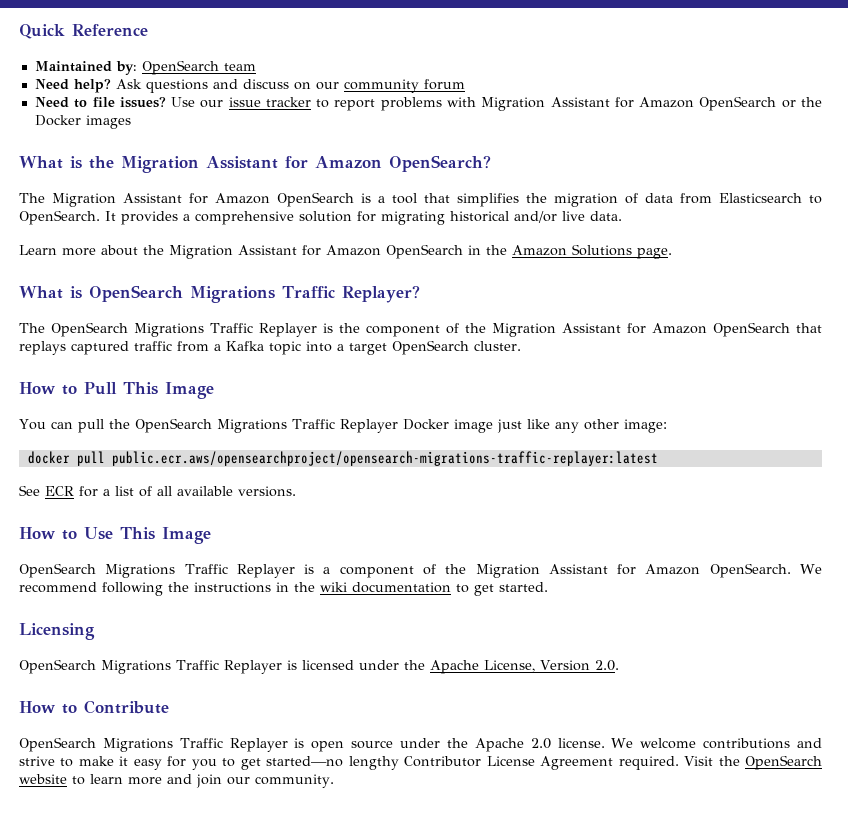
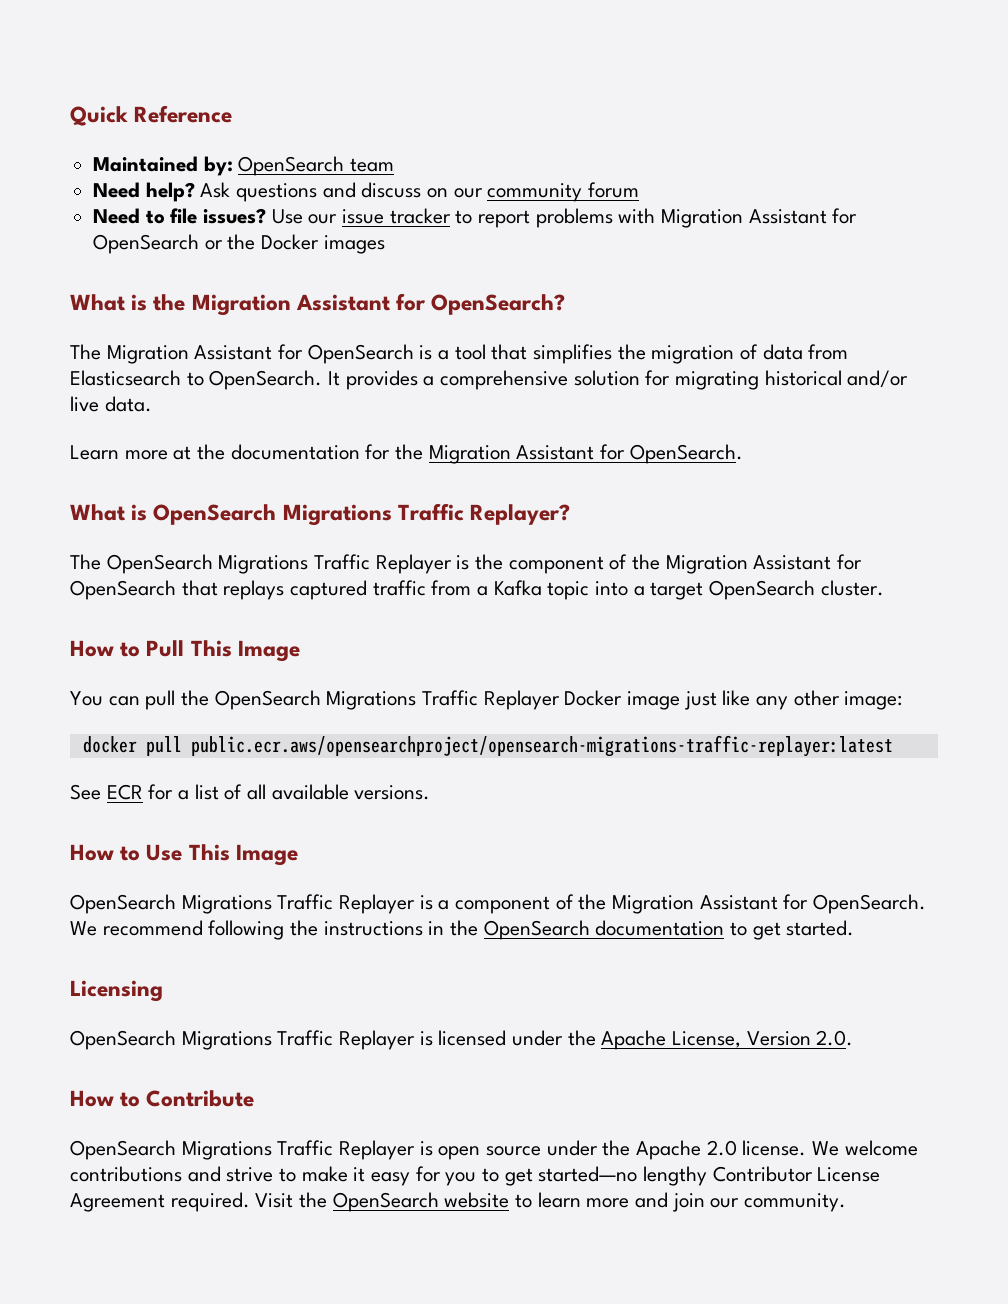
- Use our issue tracker to report problems with Migration Assistant for Amazon OpenSearch or the Docker images
+ Use our issue tracker to report problems with Migration Assistant for OpenSearch or the Docker images
- What is the Migration Assistant for Amazon OpenSearch?
+ What is the Migration Assistant for OpenSearch?
- The Migration Assistant for Amazon OpenSearch is a tool that simplifies the migration of data from Elasticsearch to OpenSearch.
+ The Migration Assistant for OpenSearch is a tool that simplifies the migration of data from Elasticsearch to OpenSearch.
- Learn more about the Migration Assistant for Amazon OpenSearch in the Amazon Solutions page.
+ Learn more at the documentation for the Migration Assistant for OpenSearch.
- The OpenSearch Migrations Traffic Replayer is the component of the Migration Assistant for Amazon OpenSearch that replays captured traffic from a Kafka topic into a target OpenSearch cluster.
+ The OpenSearch Migrations Traffic Replayer is the component of the Migration Assistant for OpenSearch that replays captured traffic from a Kafka topic into a target OpenSearch cluster.
- OpenSearch Migrations Traffic Replayer is a component of the Migration Assistant for Amazon OpenSearch.
+ OpenSearch Migrations Traffic Replayer is a component of the Migration Assistant for OpenSearch.
- We recommend following the instructions in the wiki documentation to get started.
+ We recommend following the instructions in the OpenSearch documentation to get started.

